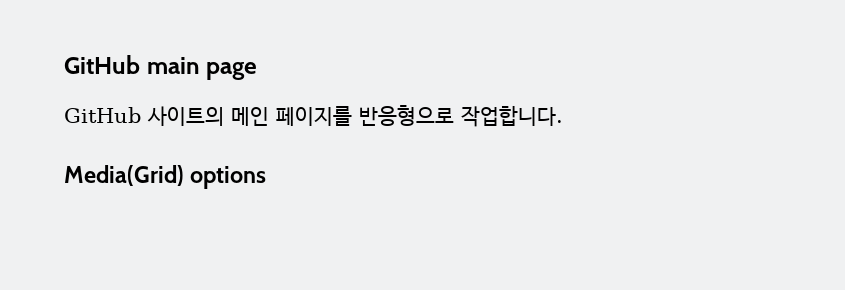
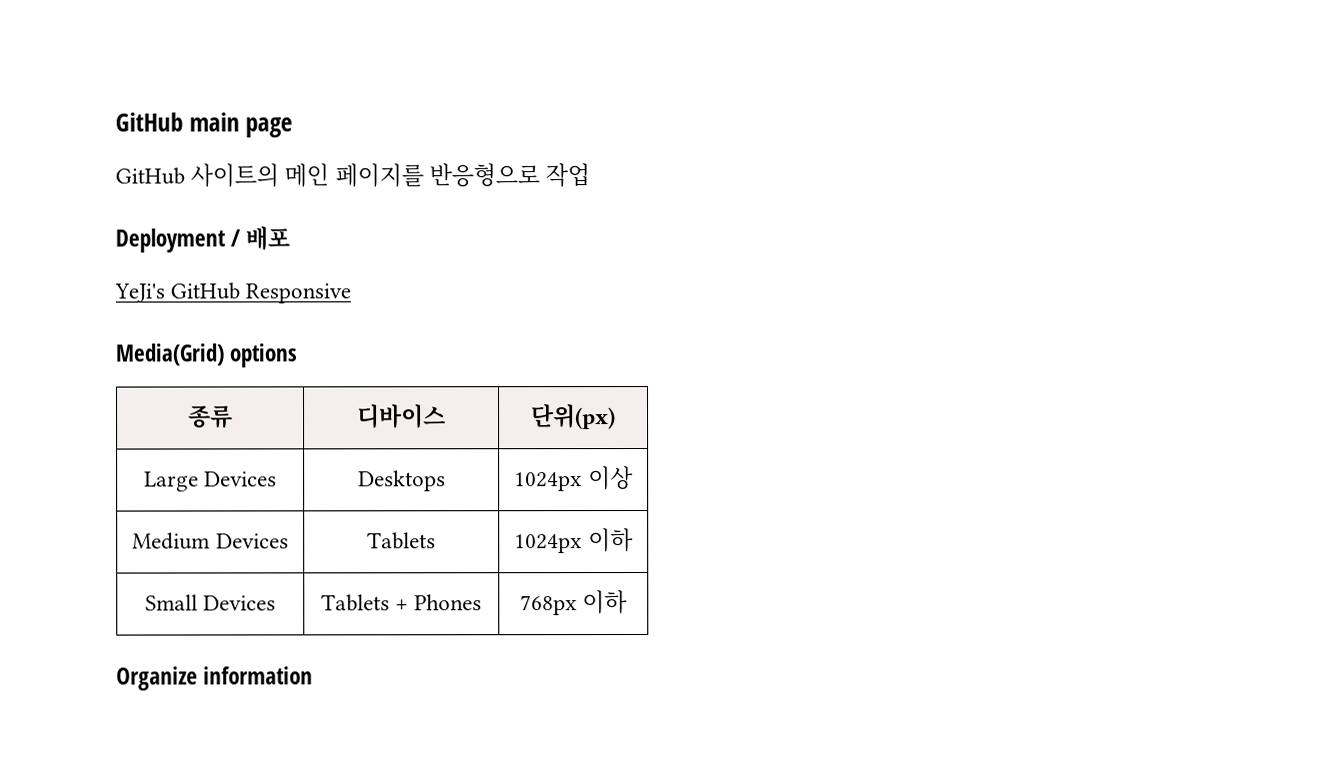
- GitHub 사이트의 메인 페이지를 반응형으로 작업합니다.
+ GitHub 사이트의 메인 페이지를 반응형으로 작업
+ Deployment / 배포
+ YeJi's GitHub Responsive
  Media(Grid) options
+ 종류 | 디바이스 | 단위(px)
+ Large Devices | Desktops | 1024px 이상
+ Medium Devices | Tablets | 1024px 이하
+ Small Devices | Tablets + Phones | 768px 이하
+ Organize information

